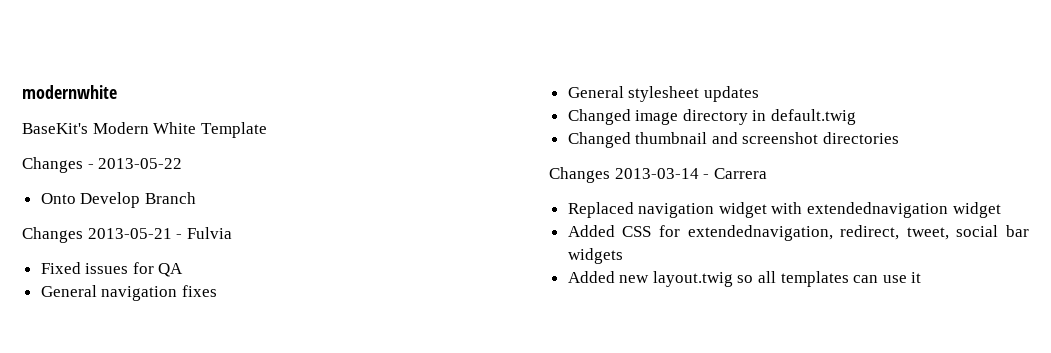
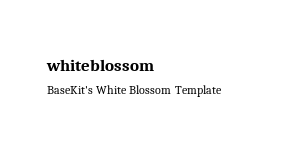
- modernwhite
+ whiteblossom
- BaseKit's Modern White Template
+ BaseKit's White Blossom Template
- Changes - 2013-05-22
- Onto Develop Branch
- Changes 2013-05-21 - Fulvia
- Fixed issues for QA
- General navigation fixes
- General stylesheet updates
- Changed image directory in default.twig
- Changed thumbnail and screenshot directories
- Changes 2013-03-14 - Carrera
- Replaced navigation widget with extendednavigation widget
- Added CSS for extendednavigation, redirect, tweet, social bar widgets
- Added new layout.twig so all templates can use it

